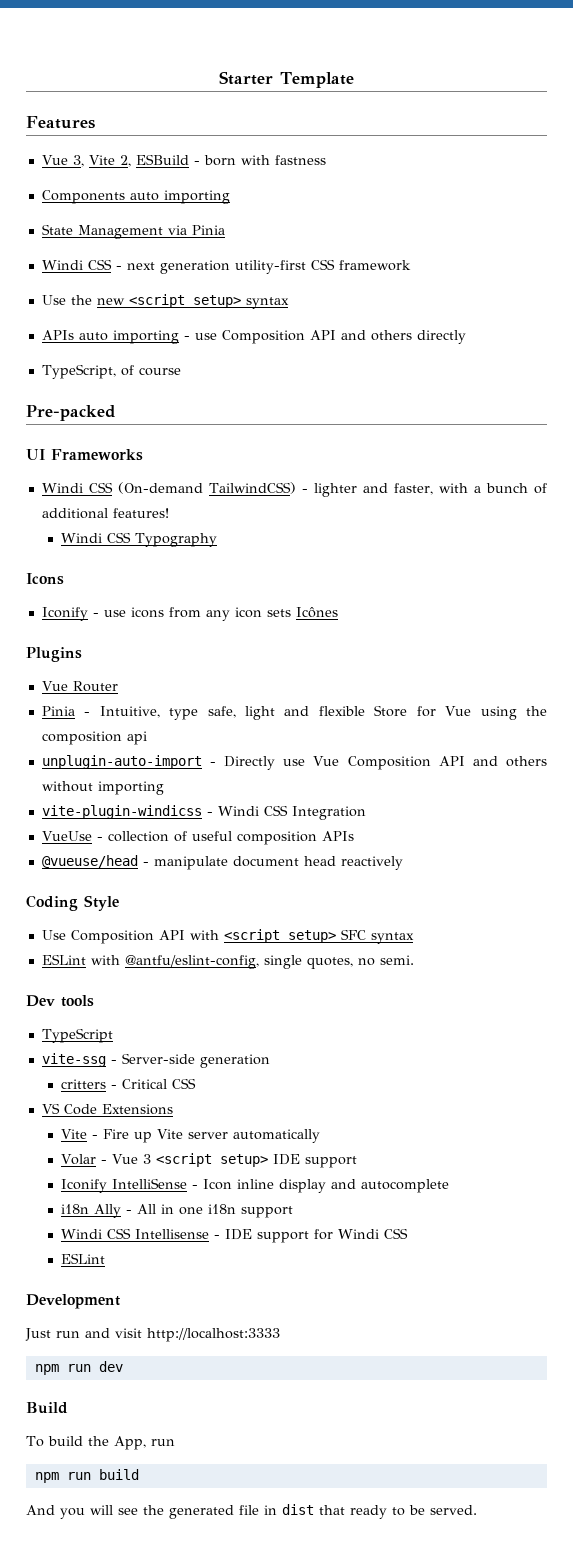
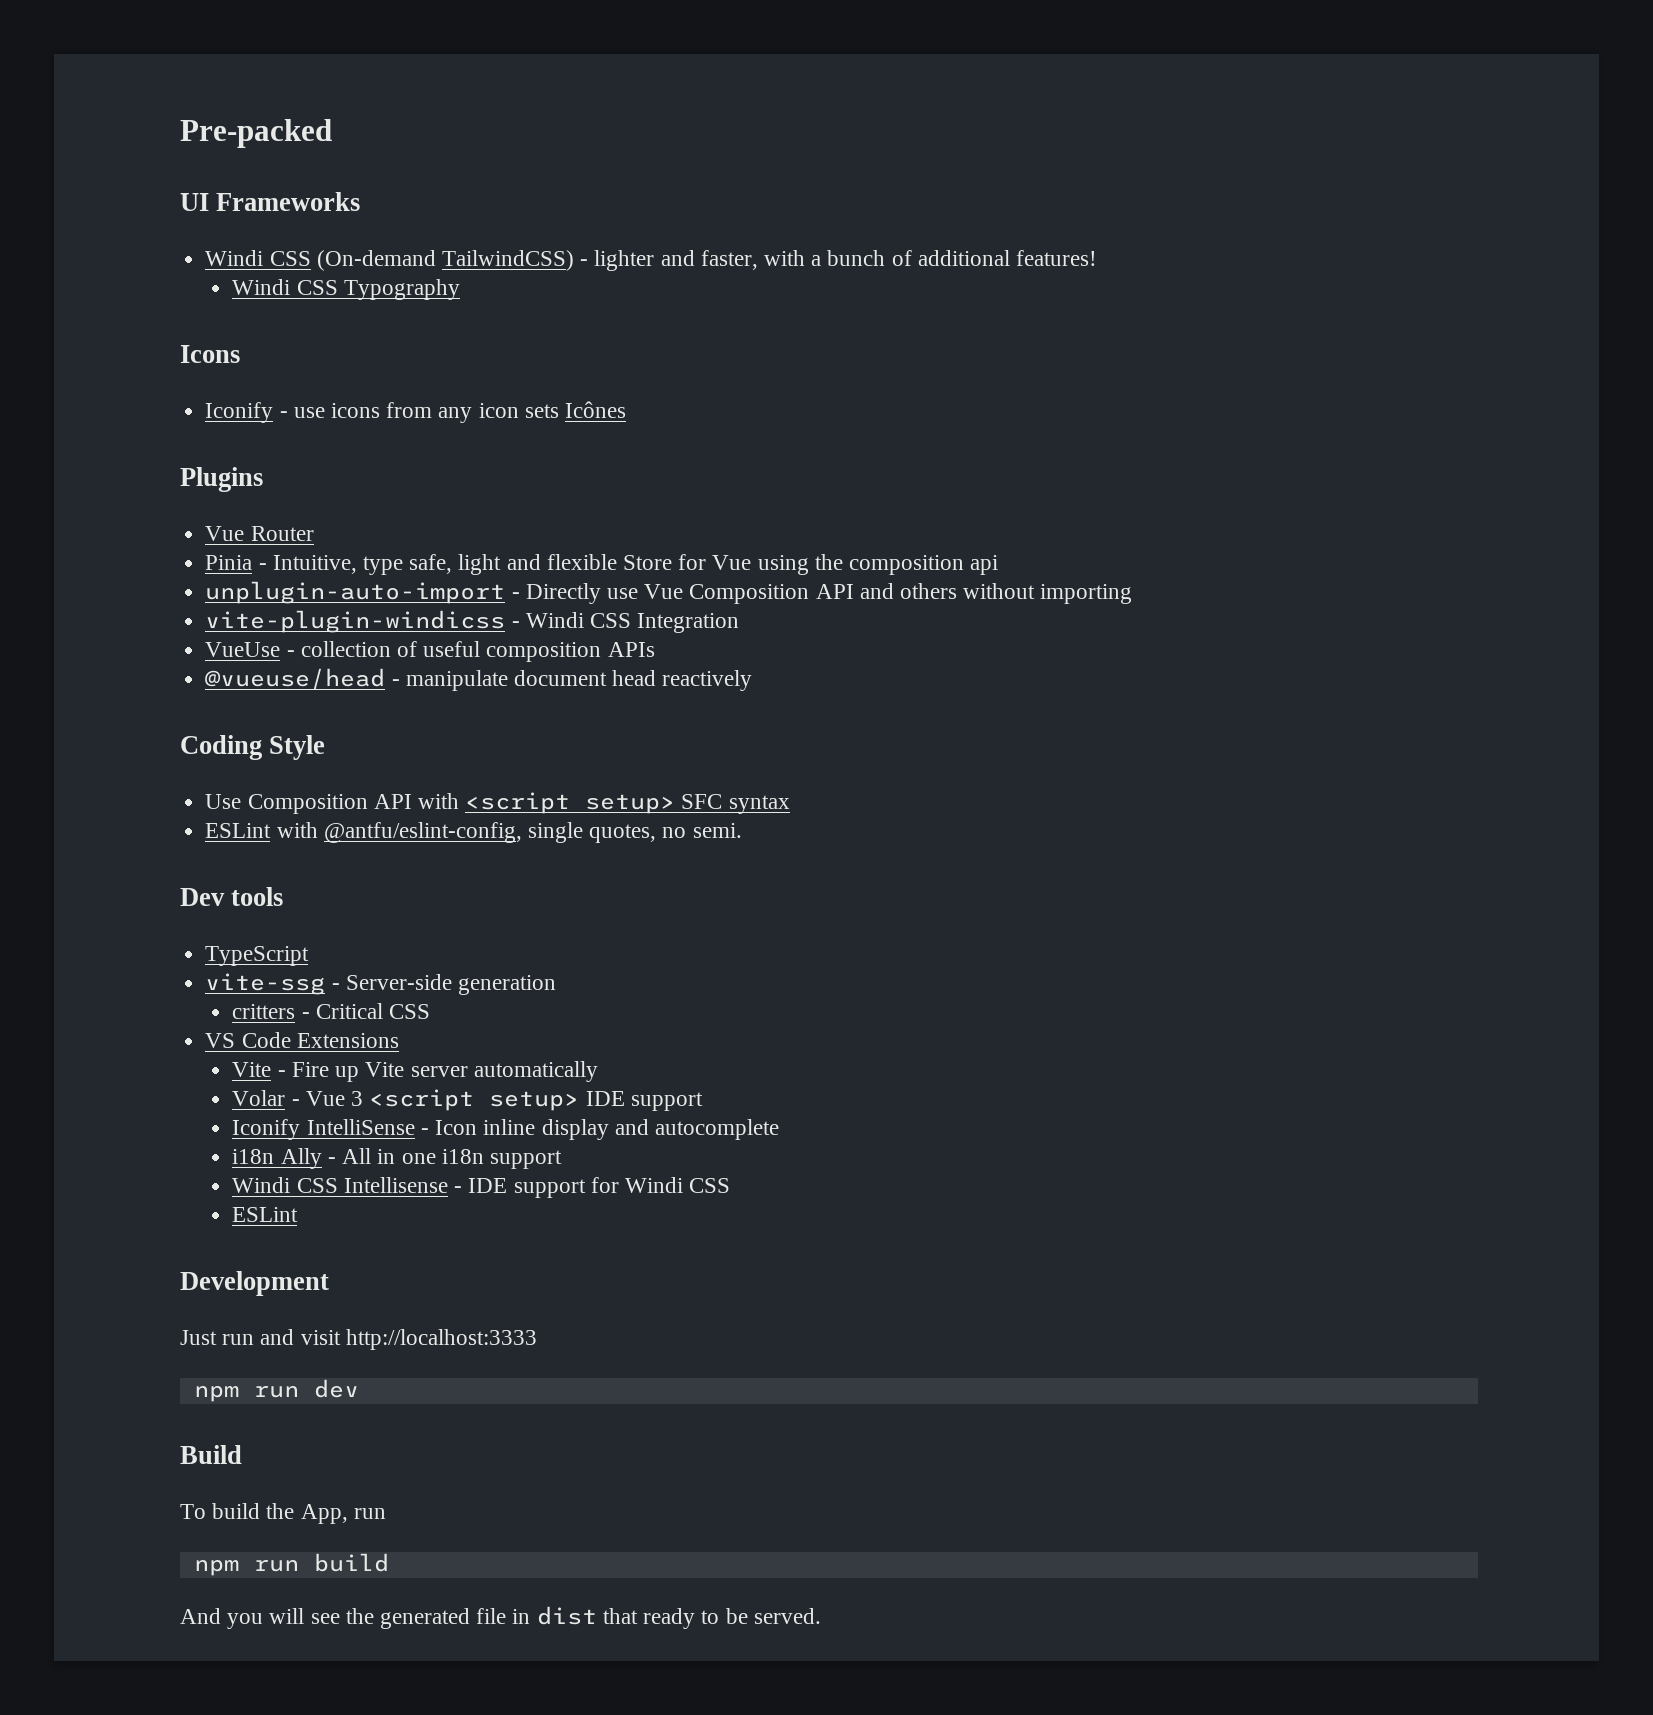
- Starter Template
- Features
- Vue 3, Vite 2, ESBuild - born with fastness
- Components auto importing
- State Management via Pinia
- Windi CSS - next generation utility-first CSS framework
- Use the new <script setup> syntax
- APIs auto importing - use Composition API and others directly
- TypeScript, of course

